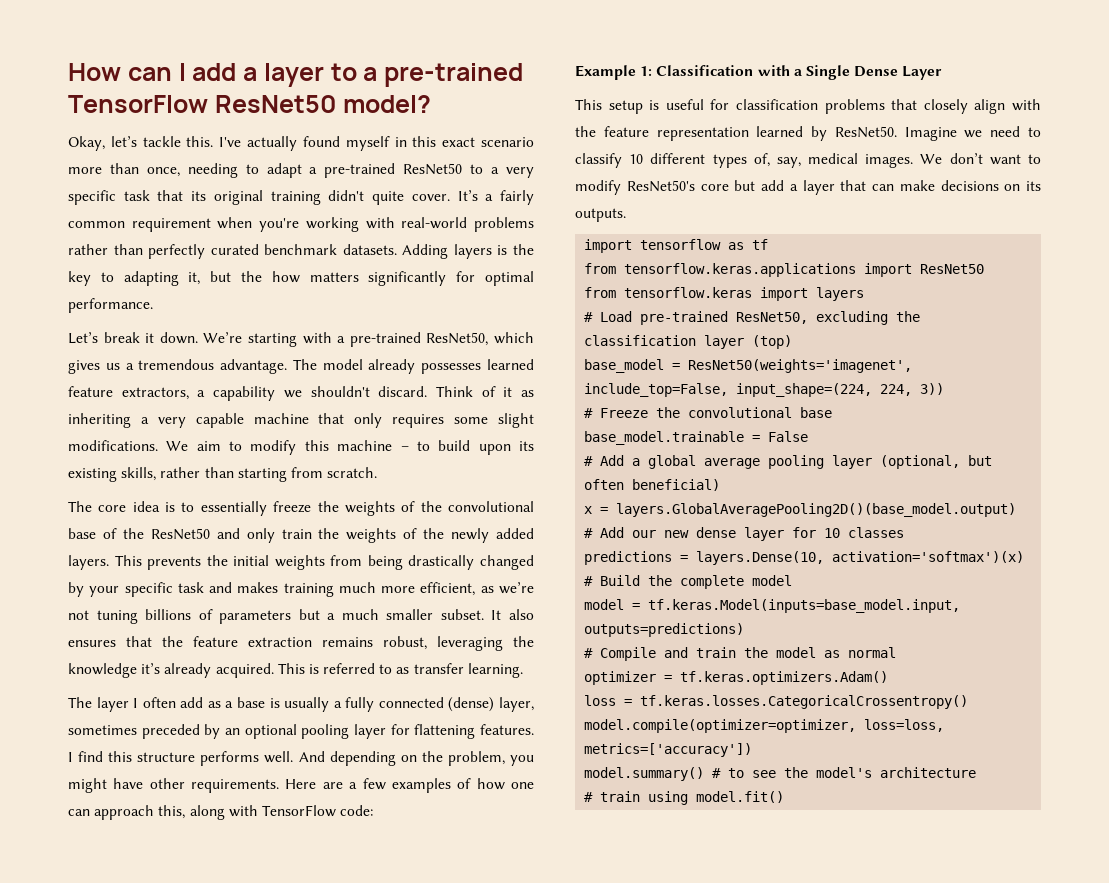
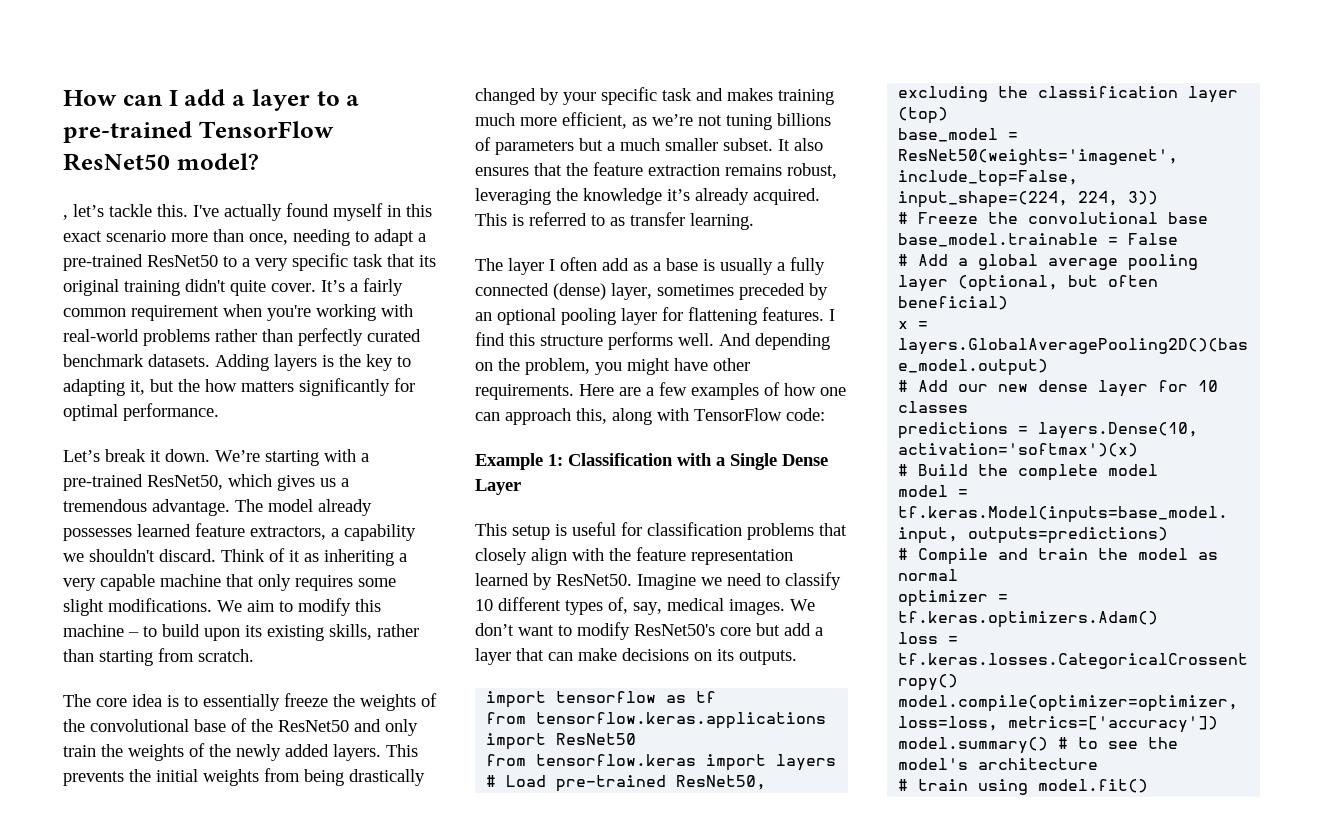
- Okay, let’s tackle this.
+ , let’s tackle this.

